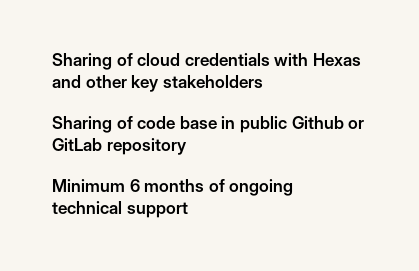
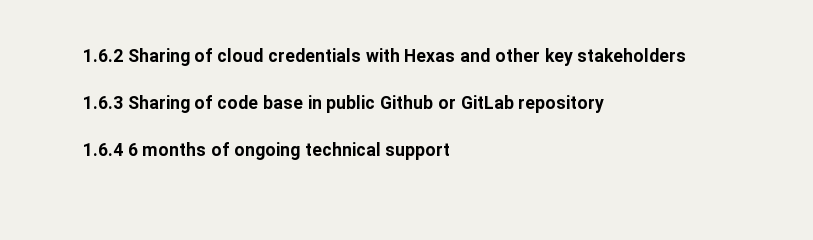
- Sharing of cloud credentials with Hexas and other key stakeholders
+ 1.6.2 Sharing of cloud credentials with Hexas and other key stakeholders
- Sharing of code base in public Github or GitLab repository
+ 1.6.3 Sharing of code base in public Github or GitLab repository
- Minimum 6 months of ongoing technical support
+ 1.6.4 6 months of ongoing technical support

